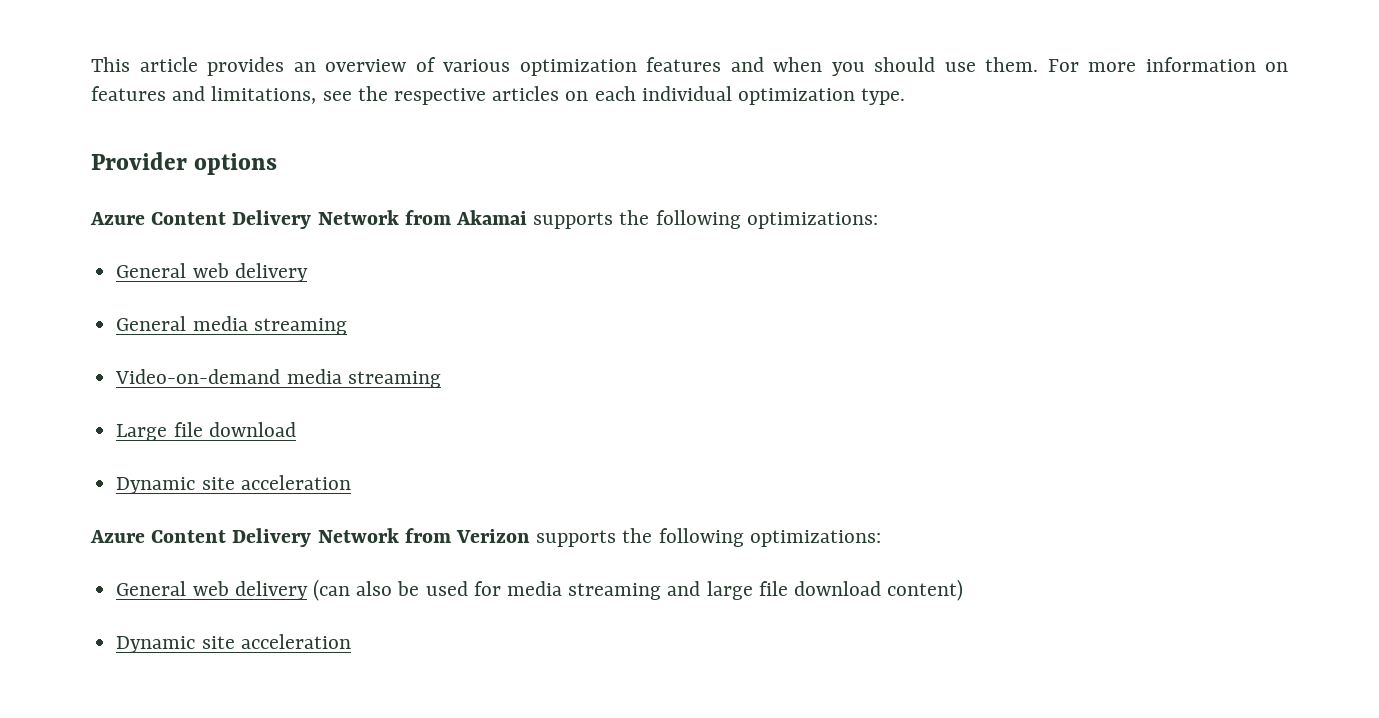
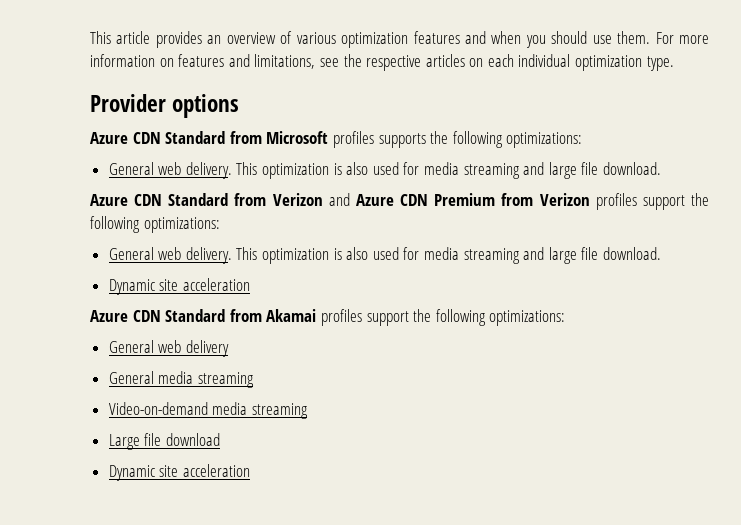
- Azure Content Delivery Network from Akamai supports the following optimizations:
+ Azure CDN Standard from Microsoft profiles supports the following optimizations:
+ General web delivery. This optimization is also used for media streaming and large file download.
+ Azure CDN Standard from Verizon and Azure CDN Premium from Verizon profiles support the following optimizations:
+ General web delivery. This optimization is also used for media streaming and large file download.
+ Dynamic site acceleration
+ Azure CDN Standard from Akamai profiles support the following optimizations:
- Azure Content Delivery Network from Verizon supports the following optimizations:
- General web delivery (can also be used for media streaming and large file download content)
- Dynamic site acceleration

